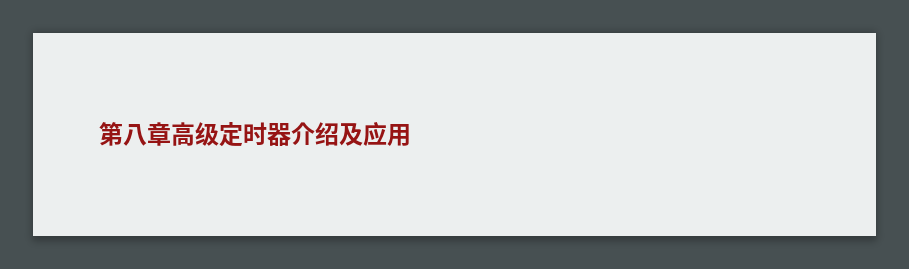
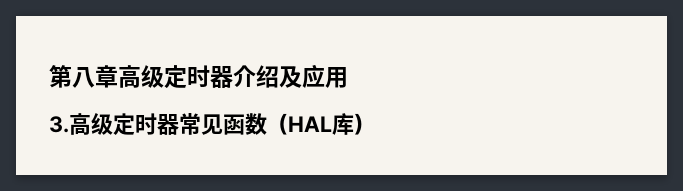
+ 3.高级定时器常见函数（HAL库）

